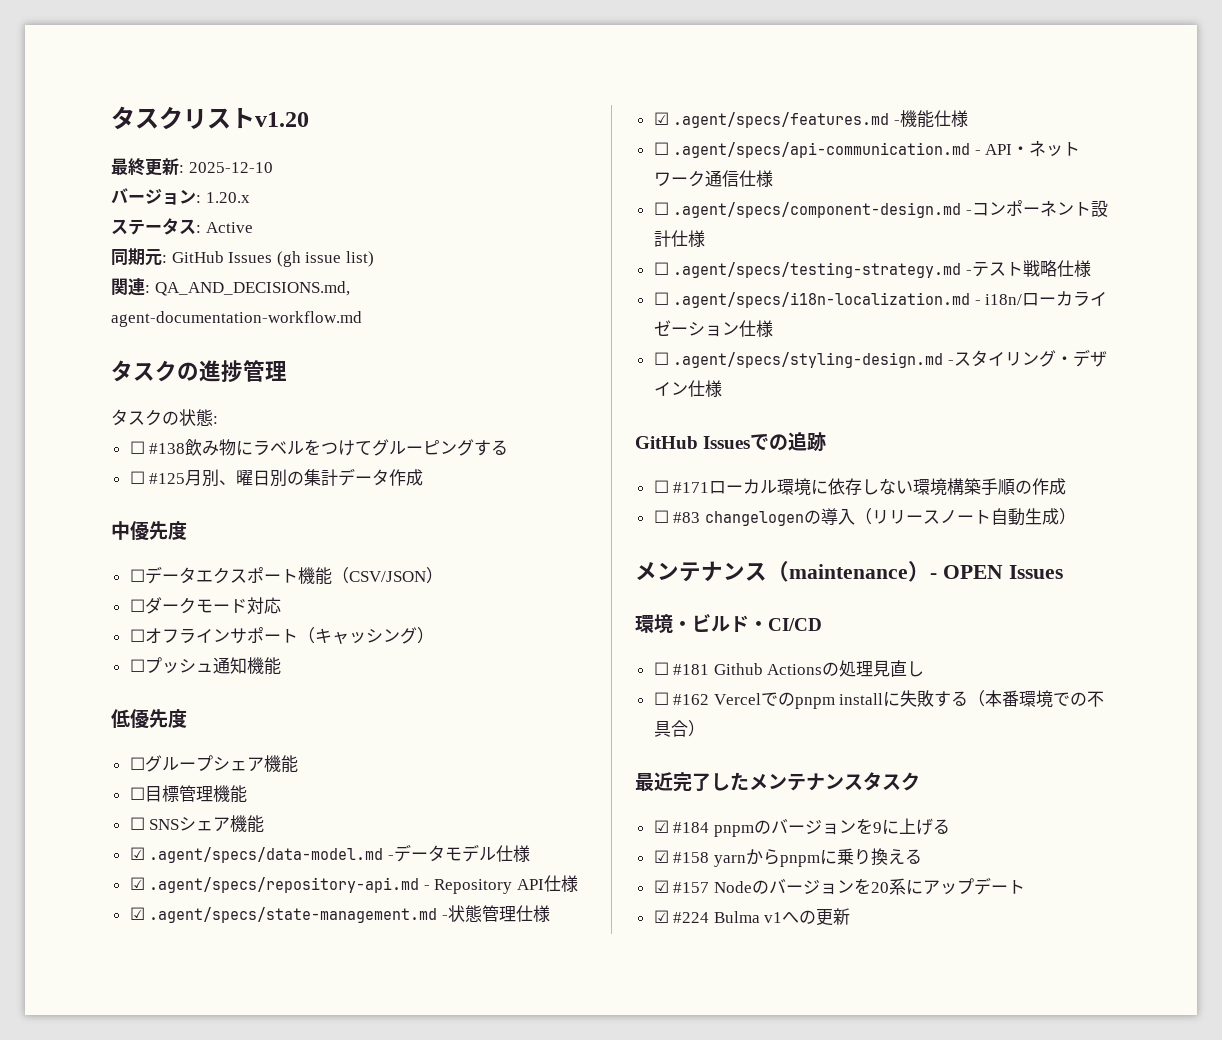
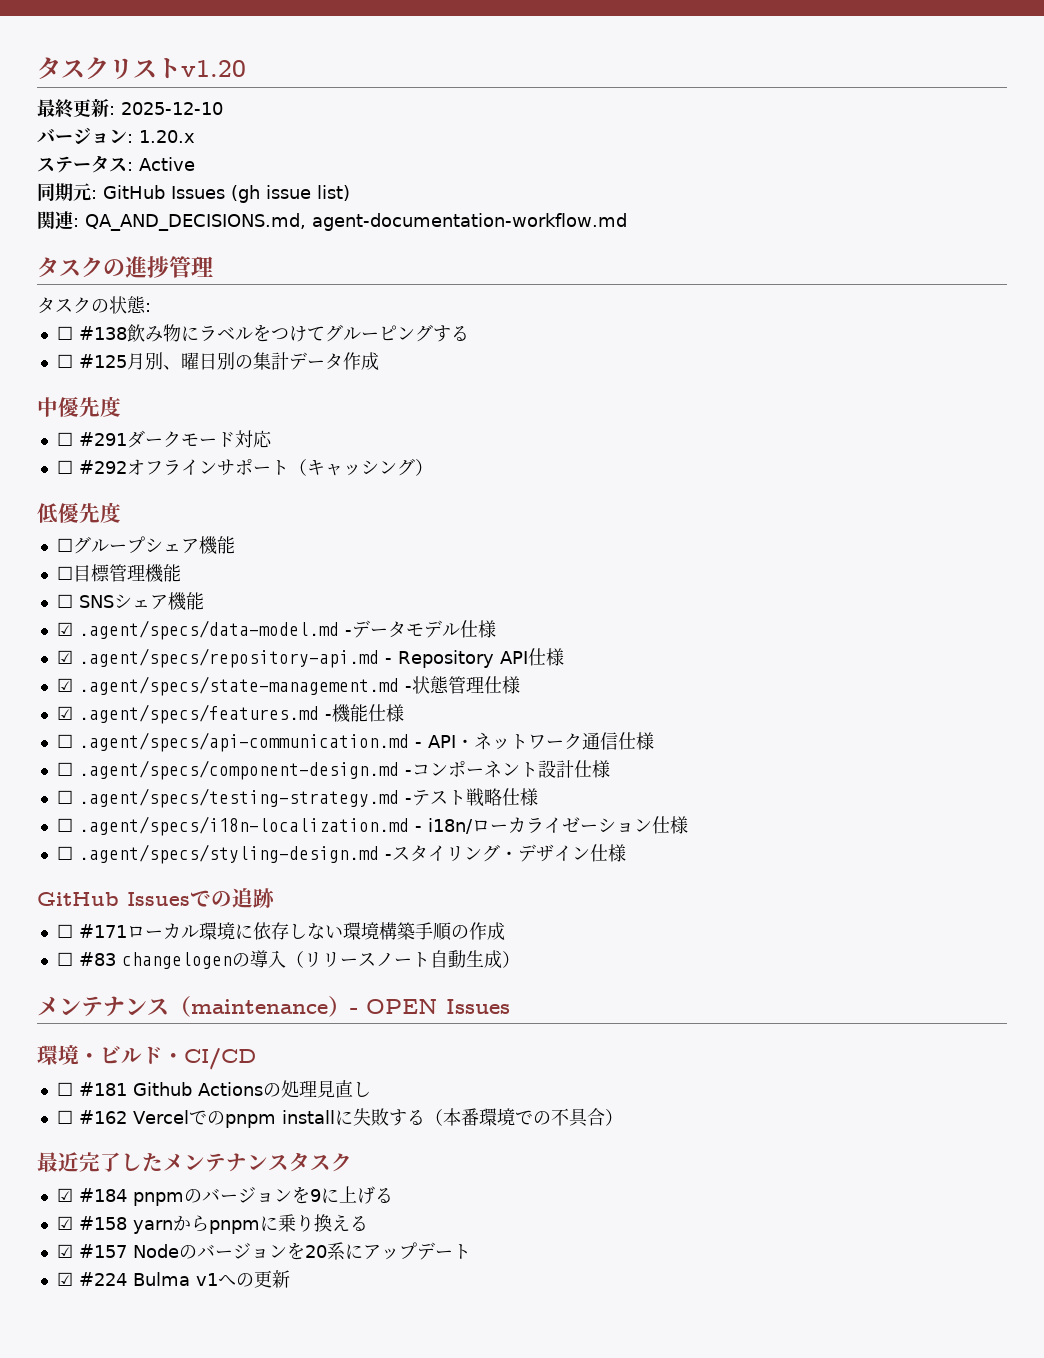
- ☐データエクスポート機能（CSV/JSON）
- ☐ダークモード対応
+ ☐ #291ダークモード対応
- ☐オフラインサポート（キャッシング）
+ ☐ #292オフラインサポート（キャッシング）
- ☐プッシュ通知機能

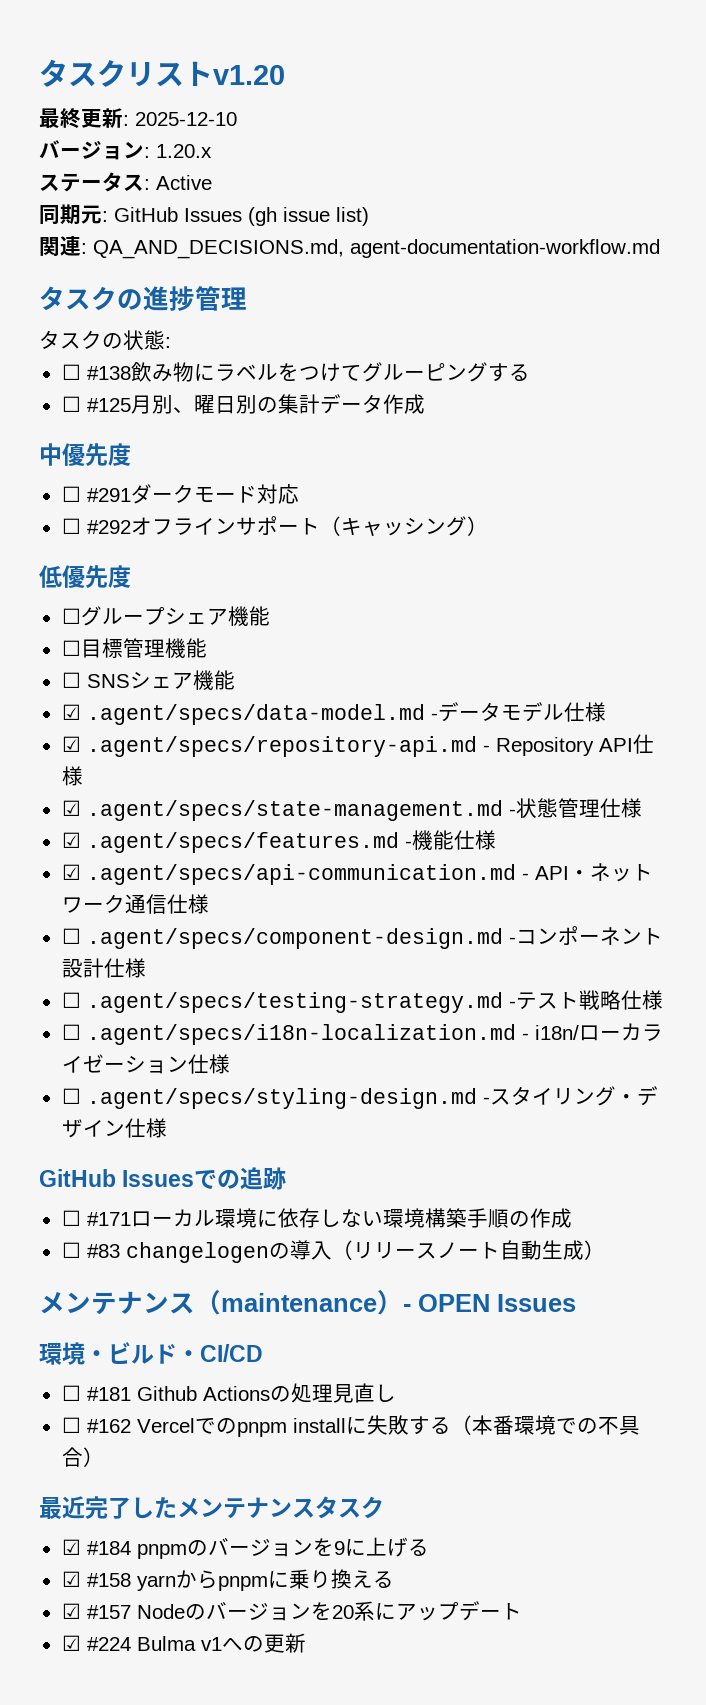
- ☐ .agent/specs/api-communication.md - API・ネットワーク通信仕様
+ ☑ .agent/specs/api-communication.md - API・ネットワーク通信仕様

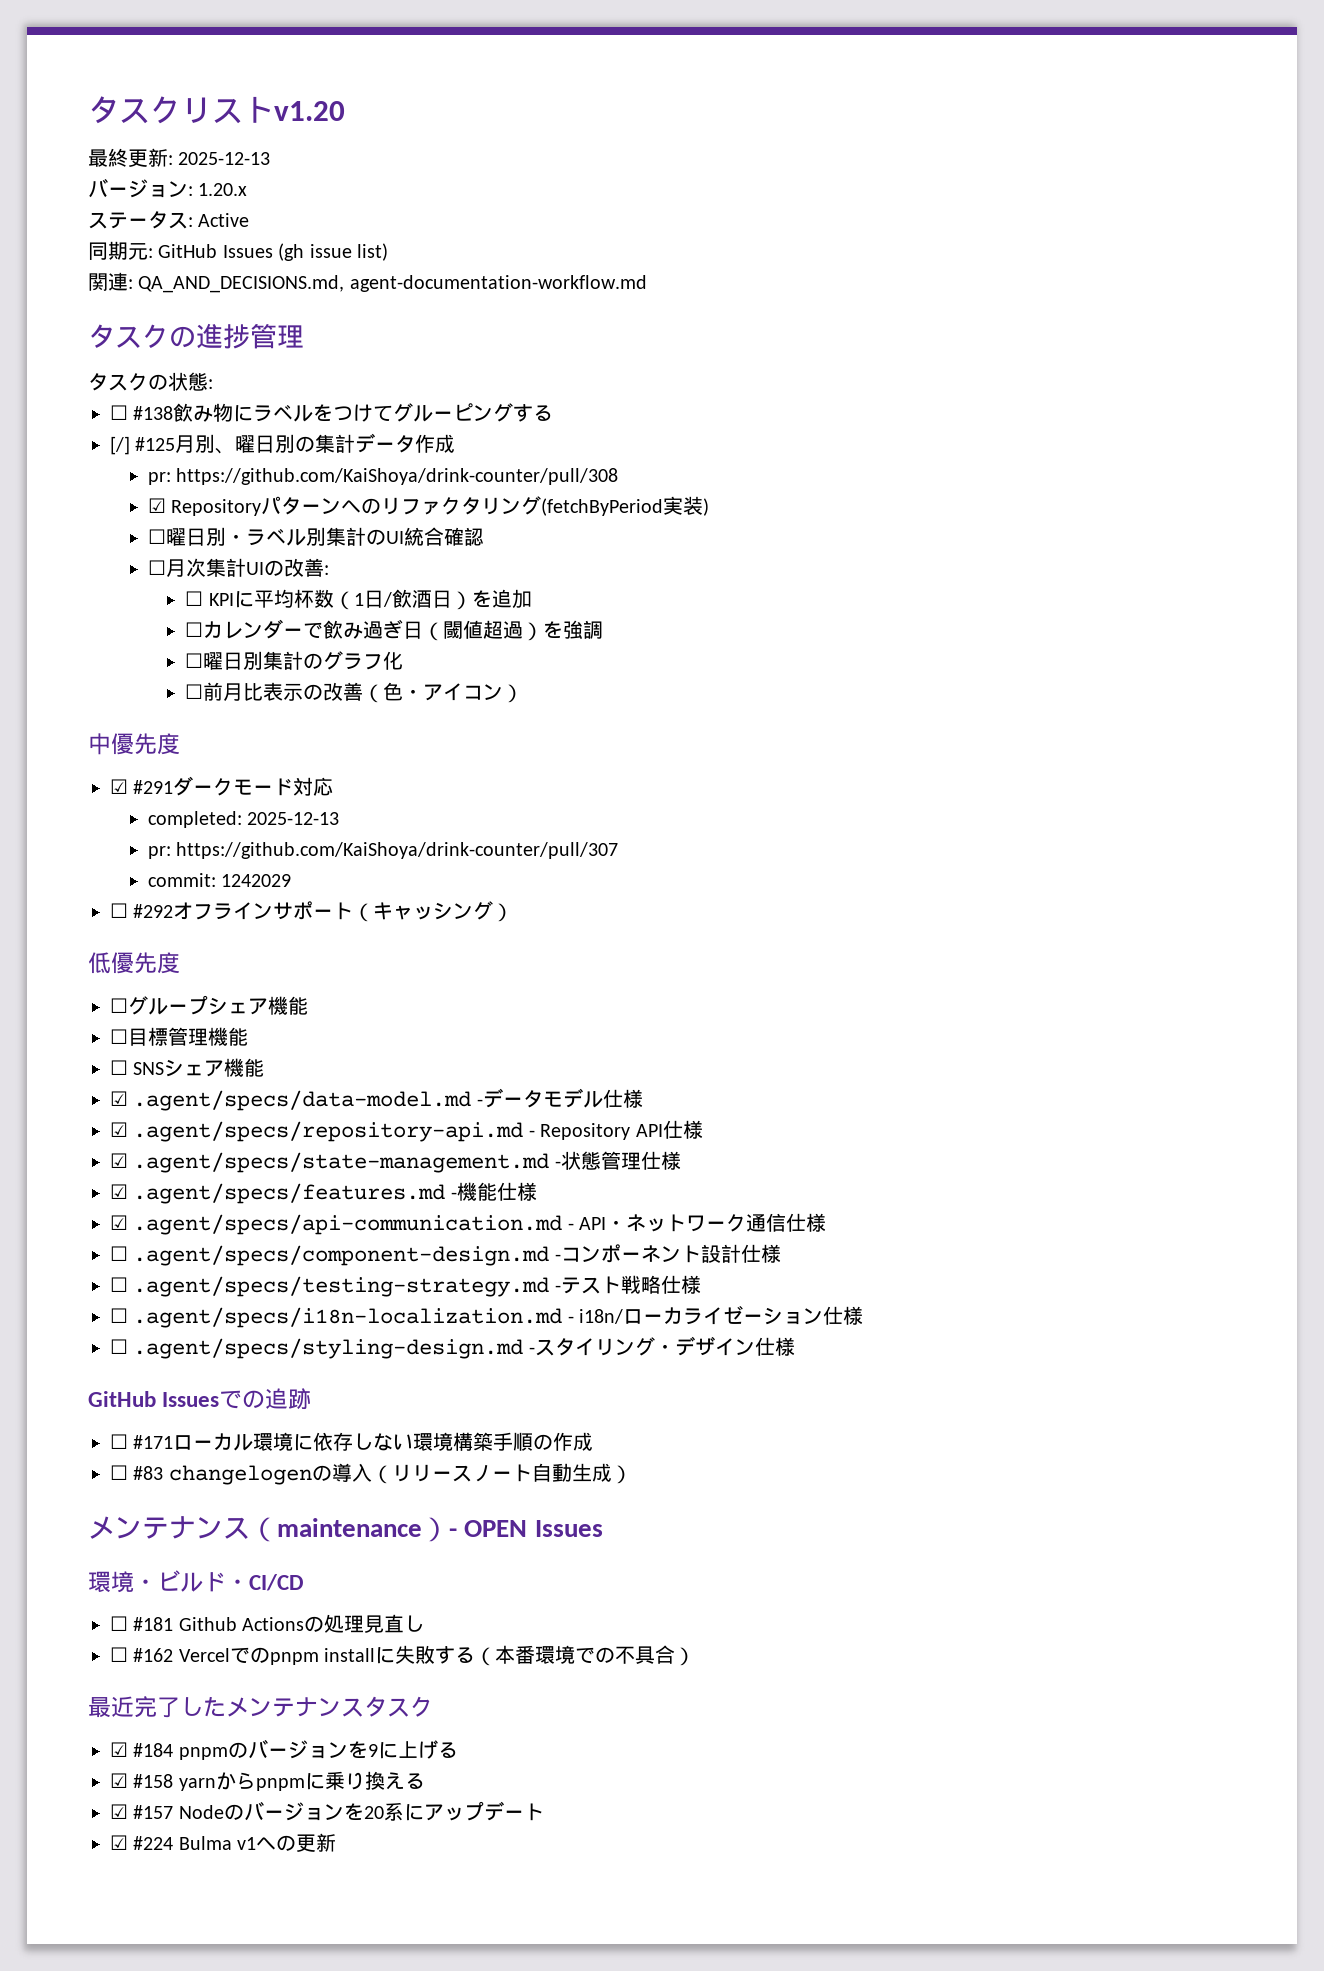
- 最終更新: 2025-12-10
+ 最終更新: 2025-12-13
- ☐ #125月別、曜日別の集計データ作成
+ [/] #125月別、曜日別の集計データ作成
+ pr: https://github.com/KaiShoya/drink-counter/pull/308
+ ☑ Repositoryパターンへのリファクタリング(fetchByPeriod実装)
+ ☐曜日別・ラベル別集計のUI統合確認
+ ☐月次集計UIの改善:
+ ☐ KPIに平均杯数（1日/飲酒日）を追加
+ ☐カレンダーで飲み過ぎ日（閾値超過）を強調
+ ☐曜日別集計のグラフ化
+ ☐前月比表示の改善（色・アイコン）
- ☐ #291ダークモード対応
+ ☑ #291ダークモード対応
+ completed: 2025-12-13
+ pr: https://github.com/KaiShoya/drink-counter/pull/307
+ commit: 1242029

